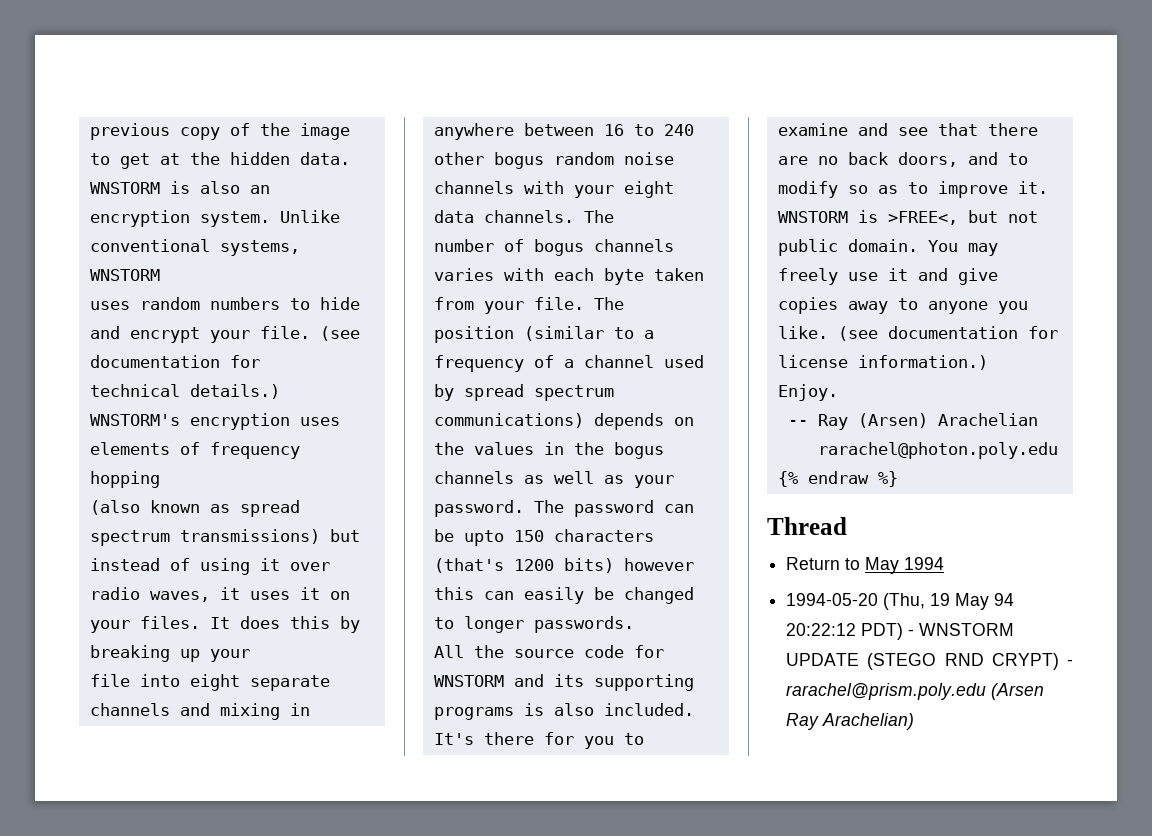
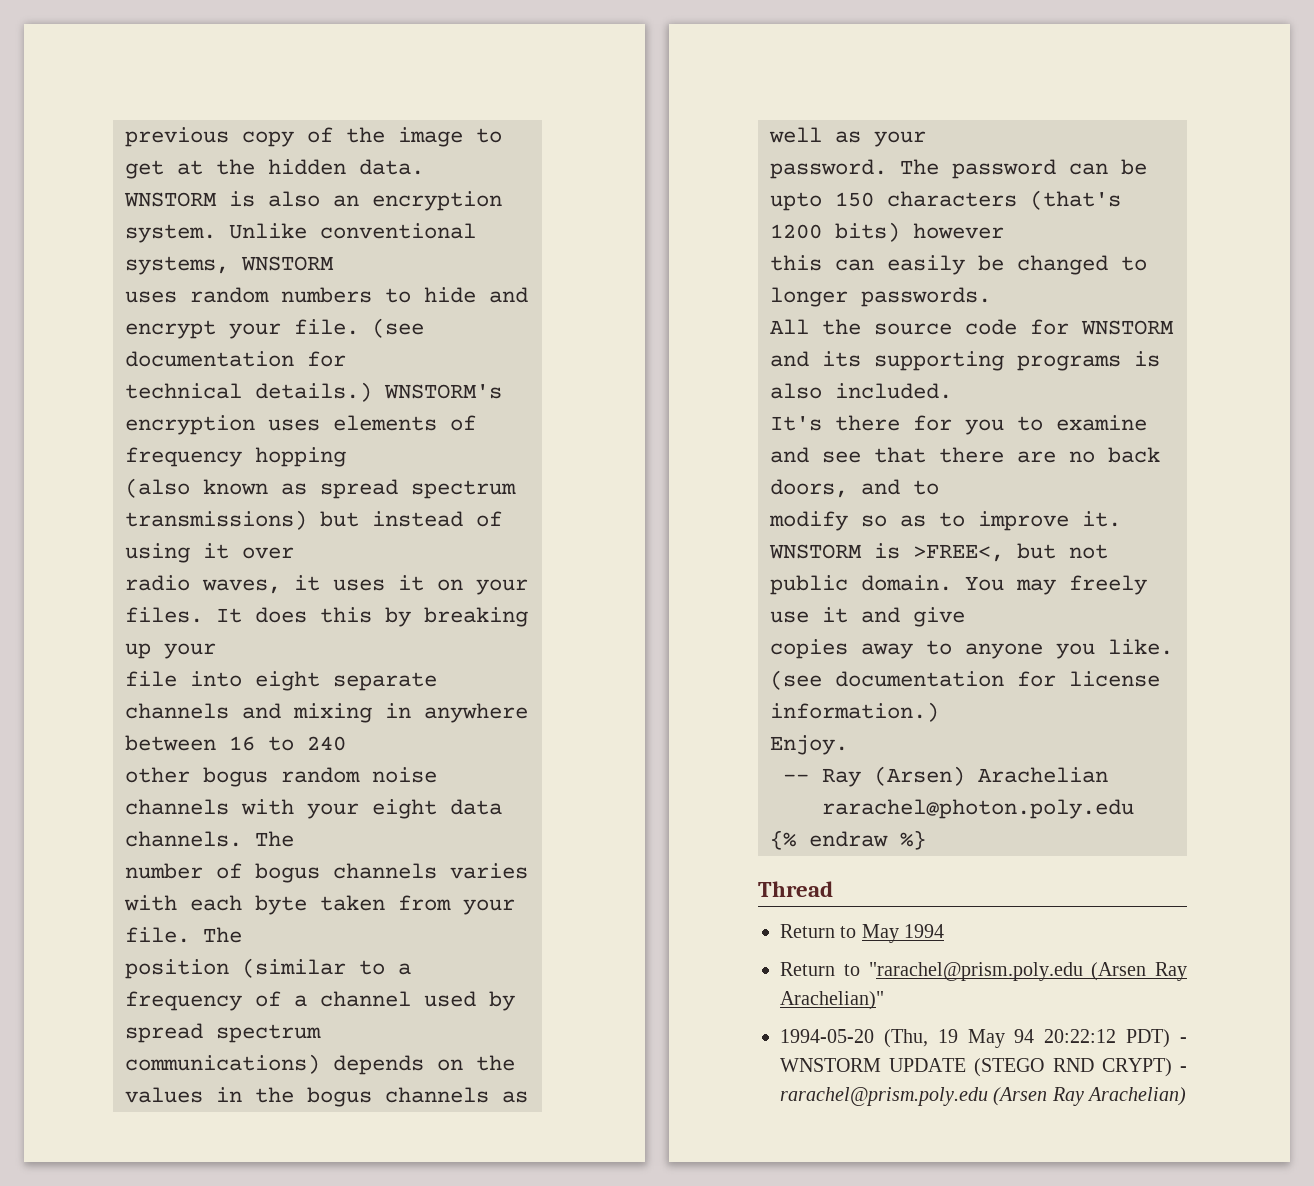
+ Return to "rarachel@prism.poly.edu (Arsen Ray Arachelian)"

